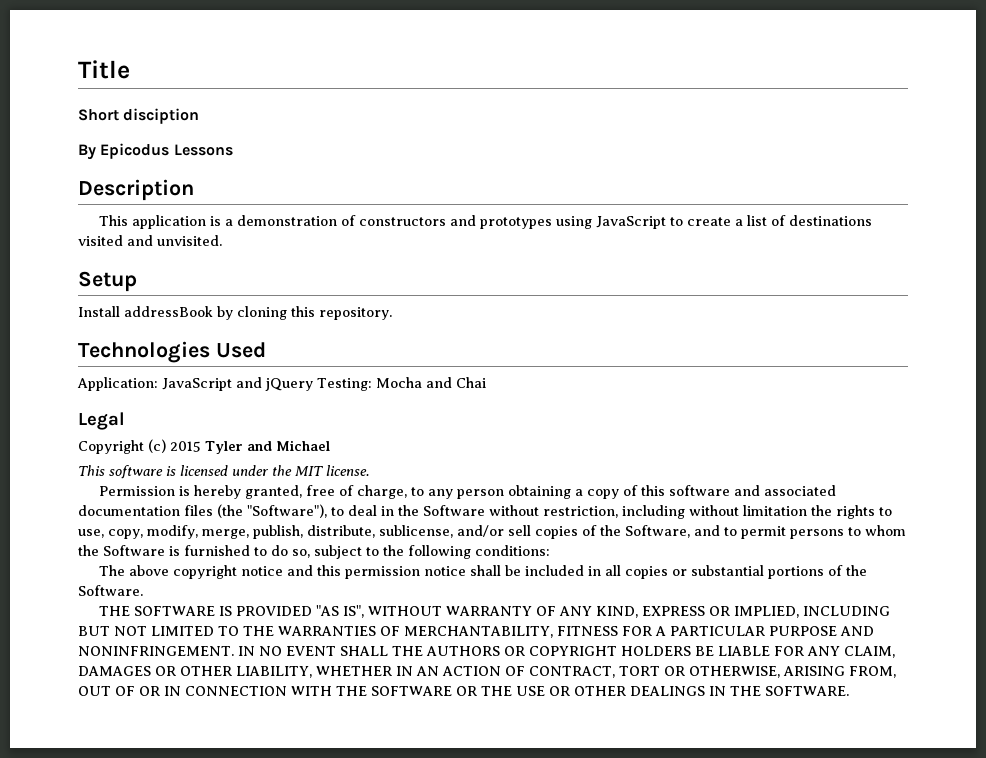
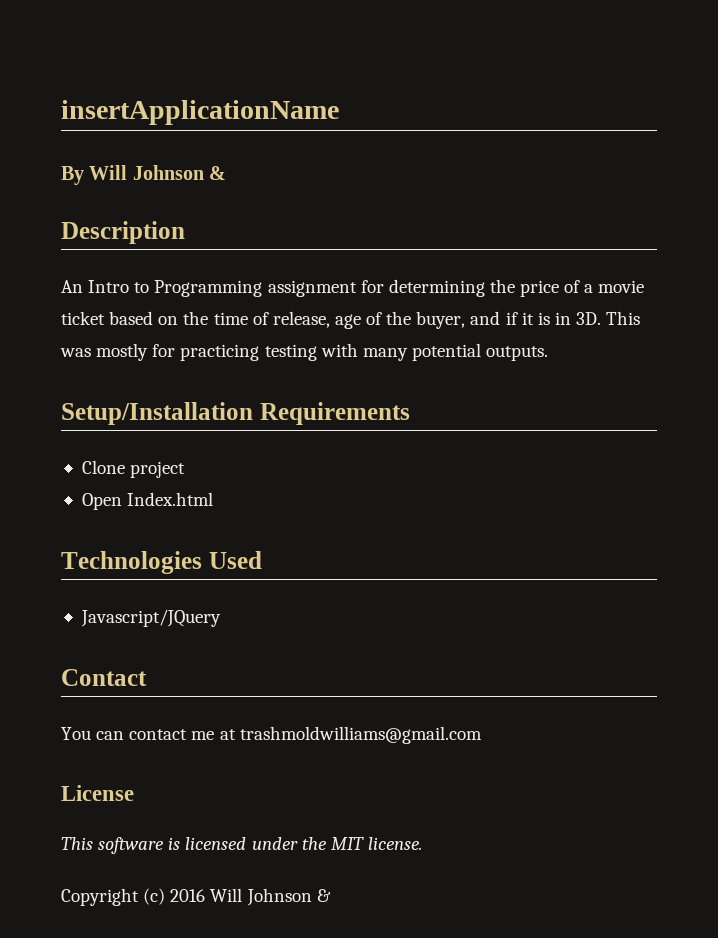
- Title
- Short disciption
- By Epicodus Lessons
+ insertApplicationName
+ By Will Johnson &
  Description
- This application is a demonstration of constructors and prototypes using JavaScript to create a list of destinations visited and unvisited.
- Setup
- Install addressBook by cloning this repository.
+ An Intro to Programming assignment for determining the price of a movie ticket based on the time of release, age of the buyer, and if it is in 3D. This was mostly for practicing testing with many potential outputs.
+ Setup/Installation Requirements
+ Clone project
+ Open Index.html
  Technologies Used
- Application: JavaScript and jQuery Testing: Mocha and Chai
- Legal
- Copyright (c) 2015 Tyler and Michael
+ Javascript/JQuery
+ Contact
+ You can contact me at trashmoldwilliams@gmail.com
+ License
- Permission is hereby granted, free of charge, to any person obtaining a copy of this software and associated documentation files (the "Software"), to deal in the Software without restriction, including without limitation the rights to use, copy, modify, merge, publish, distribute, sublicense, and/or sell copies of the Software, and to permit persons to whom the Software is furnished to do so, subject to the following conditions:
- The above copyright notice and this permission notice shall be included in all copies or substantial portions of the Software.
- THE SOFTWARE IS PROVIDED "AS IS", WITHOUT WARRANTY OF ANY KIND, EXPRESS OR IMPLIED, INCLUDING BUT NOT LIMITED TO THE WARRANTIES OF MERCHANTABILITY, FITNESS FOR A PARTICULAR PURPOSE AND NONINFRINGEMENT. IN NO EVENT SHALL THE AUTHORS OR COPYRIGHT HOLDERS BE LIABLE FOR ANY CLAIM, DAMAGES OR OTHER LIABILITY, WHETHER IN AN ACTION OF CONTRACT, TORT OR OTHERWISE, ARISING FROM, OUT OF OR IN CONNECTION WITH THE SOFTWARE OR THE USE OR OTHER DEALINGS IN THE SOFTWARE.
+ Copyright (c) 2016 Will Johnson &

